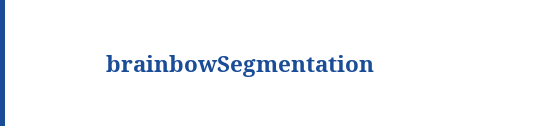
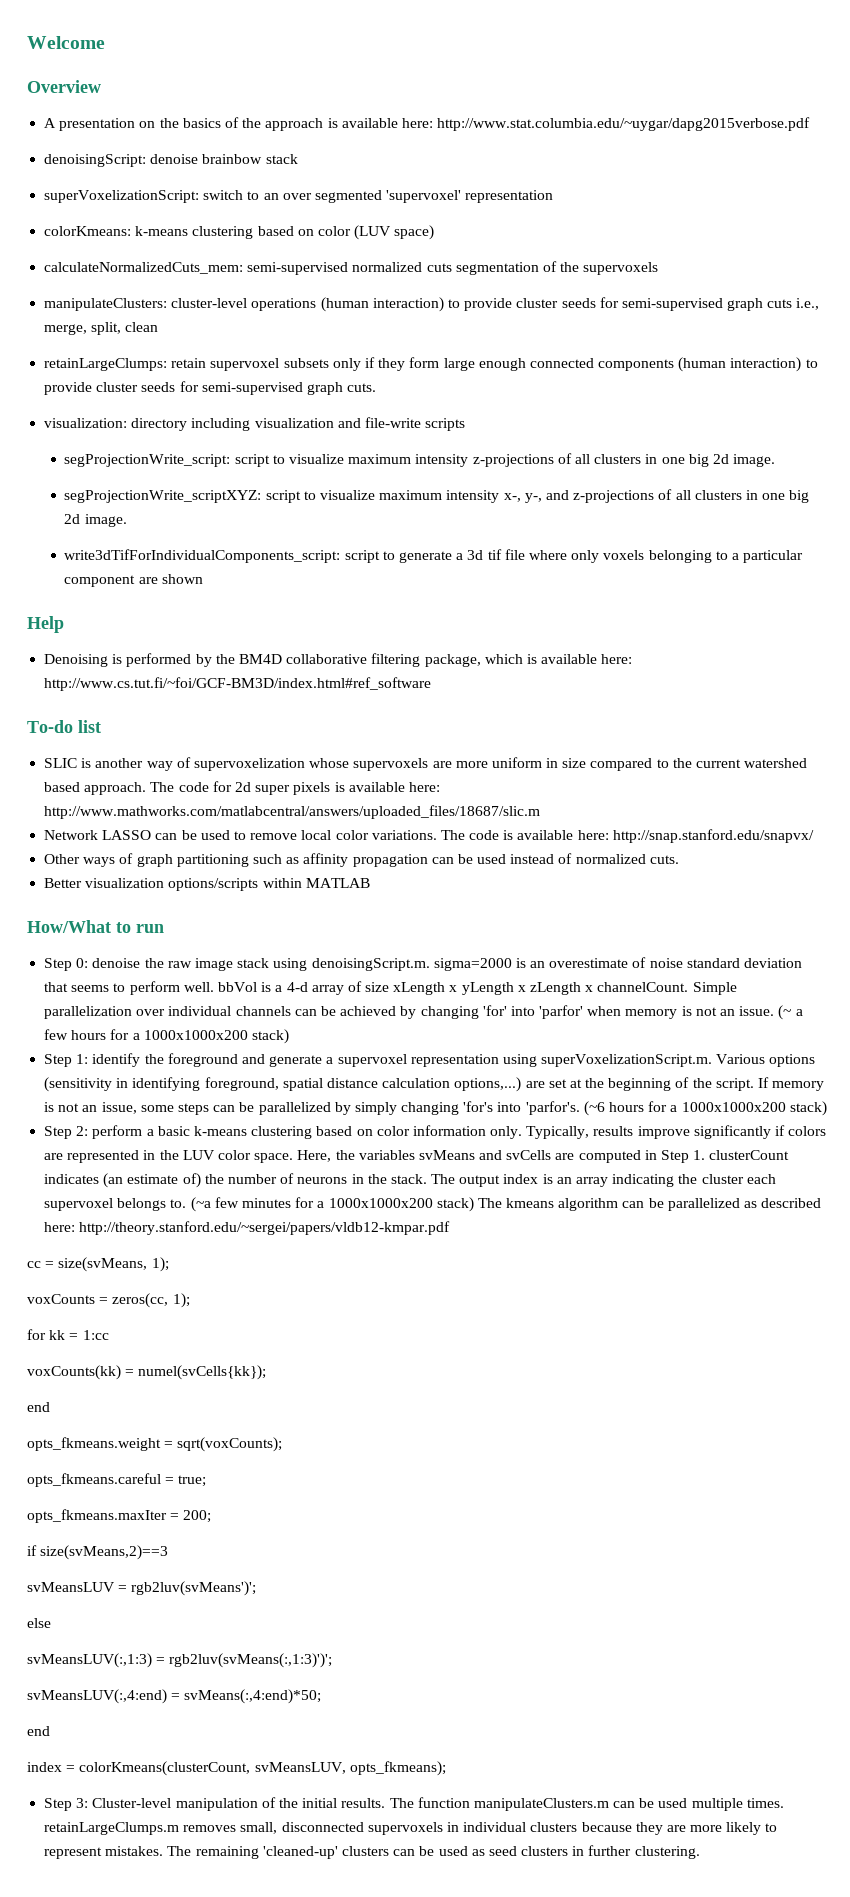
- brainbowSegmentation
+ Welcome
+ Overview
+ A presentation on the basics of the approach is available here: http://www.stat.columbia.edu/~uygar/dapg2015verbose.pdf
+ denoisingScript: denoise brainbow stack
+ superVoxelizationScript: switch to an over segmented 'supervoxel' representation
+ colorKmeans: k-means clustering based on color (LUV space)
+ calculateNormalizedCuts_mem: semi-supervised normalized cuts segmentation of the supervoxels
+ manipulateClusters: cluster-level operations (human interaction) to provide cluster seeds for semi-supervised graph cuts i.e., merge, split, clean
+ retainLargeClumps: retain supervoxel subsets only if they form large enough connected components (human interaction) to provide cluster seeds for semi-supervised graph cuts.
+ visualization: directory including visualization and file-write scripts
+ segProjectionWrite_script: script to visualize maximum intensity z-projections of all clusters in one big 2d image.
+ segProjectionWrite_scriptXYZ: script to visualize maximum intensity x-, y-, and z-projections of all clusters in one big 2d image.
+ write3dTifForIndividualComponents_script: script to generate a 3d tif file where only voxels belonging to a particular component are shown
+ Help
+ Denoising is performed by the BM4D collaborative filtering package, which is available here: http://www.cs.tut.fi/~foi/GCF-BM3D/index.html#ref_software
+ To-do list
+ SLIC is another way of supervoxelization whose supervoxels are more uniform in size compared to the current watershed based approach. The code for 2d super pixels is available here: http://www.mathworks.com/matlabcentral/answers/uploaded_files/18687/slic.m
+ Network LASSO can be used to remove local color variations. The code is available here: http://snap.stanford.edu/snapvx/
+ Other ways of graph partitioning such as affinity propagation can be used instead of normalized cuts.
+ Better visualization options/scripts within MATLAB
+ How/What to run
+ Step 0: denoise the raw image stack using denoisingScript.m. sigma=2000 is an overestimate of noise standard deviation that seems to perform well. bbVol is a 4-d array of size xLength x yLength x zLength x channelCount. Simple parallelization over individual channels can be achieved by changing 'for' into 'parfor' when memory is not an issue. (~ a few hours for a 1000x1000x200 stack)
+ Step 1: identify the foreground and generate a supervoxel representation using superVoxelizationScript.m. Various options (sensitivity in identifying foreground, spatial distance calculation options,...) are set at the beginning of the script. If memory is not an issue, some steps can be parallelized by simply changing 'for's into 'parfor's. (~6 hours for a 1000x1000x200 stack)
+ Step 2: perform a basic k-means clustering based on color information only. Typically, results improve significantly if colors are represented in the LUV color space. Here, the variables svMeans and svCells are computed in Step 1. clusterCount indicates (an estimate of) the number of neurons in the stack. The output index is an array indicating the cluster each supervoxel belongs to. (~a few minutes for a 1000x1000x200 stack) The kmeans algorithm can be parallelized as described here: http://theory.stanford.edu/~sergei/papers/vldb12-kmpar.pdf
+ cc = size(svMeans, 1);
+ voxCounts = zeros(cc, 1);
+ for kk = 1:cc
+ voxCounts(kk) = numel(svCells{kk});
+ end
+ opts_fkmeans.weight = sqrt(voxCounts);
+ opts_fkmeans.careful = true;
+ opts_fkmeans.maxIter = 200;
+ if size(svMeans,2)==3
+ svMeansLUV = rgb2luv(svMeans')';
+ else
+ svMeansLUV(:,1:3) = rgb2luv(svMeans(:,1:3)')';
+ svMeansLUV(:,4:end) = svMeans(:,4:end)*50;
+ end
+ index = colorKmeans(clusterCount, svMeansLUV, opts_fkmeans);
+ Step 3: Cluster-level manipulation of the initial results. The function manipulateClusters.m can be used multiple times. retainLargeClumps.m removes small, disconnected supervoxels in individual clusters because they are more likely to represent mistakes. The remaining 'cleaned-up' clusters can be used as seed clusters in further clustering.

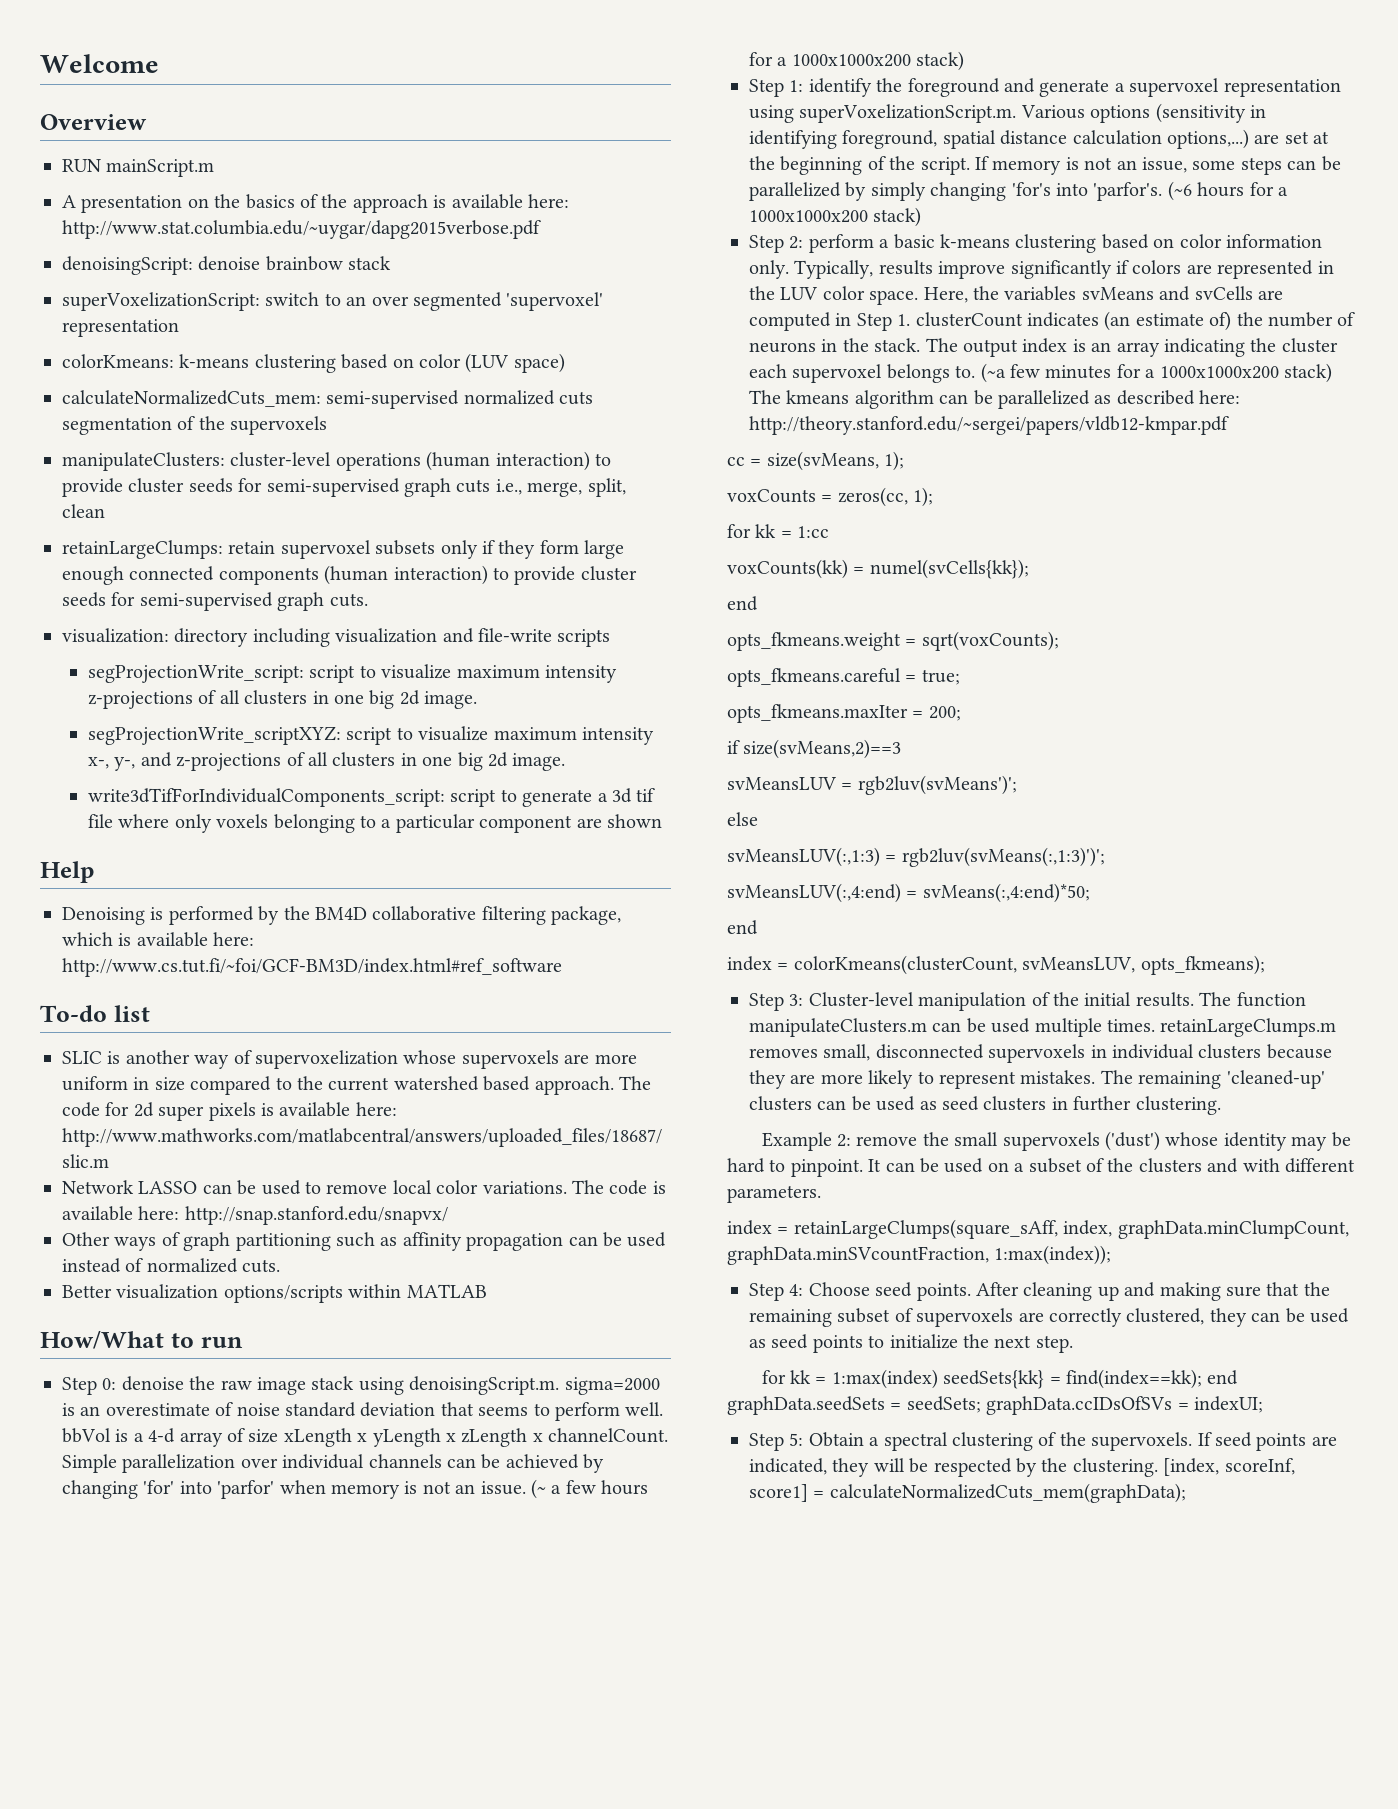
+ RUN mainScript.m
+ Example 2: remove the small supervoxels ('dust') whose identity may be hard to pinpoint. It can be used on a subset of the clusters and with different parameters.
+ index = retainLargeClumps(square_sAff, index, graphData.minClumpCount, graphData.minSVcountFraction, 1:max(index));
+ Step 4: Choose seed points. After cleaning up and making sure that the remaining subset of supervoxels are correctly clustered, they can be used as seed points to initialize the next step.
+ for kk = 1:max(index) seedSets{kk} = find(index==kk); end graphData.seedSets = seedSets; graphData.ccIDsOfSVs = indexUI;
+ Step 5: Obtain a spectral clustering of the supervoxels. If seed points are indicated, they will be respected by the clustering. [index, scoreInf, score1] = calculateNormalizedCuts_mem(graphData);

